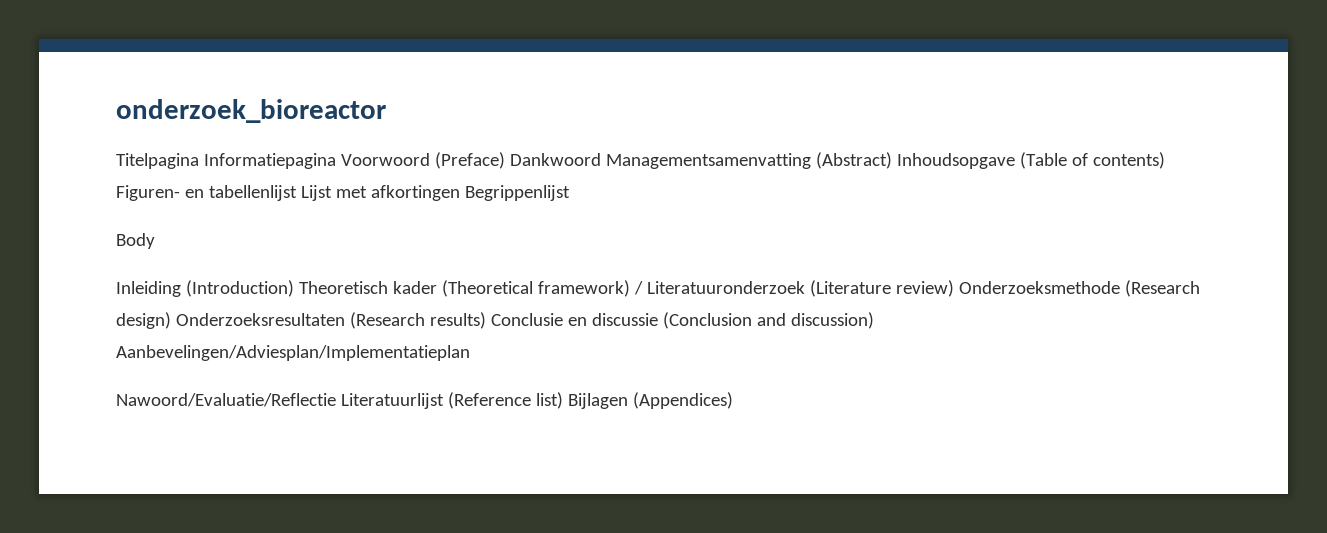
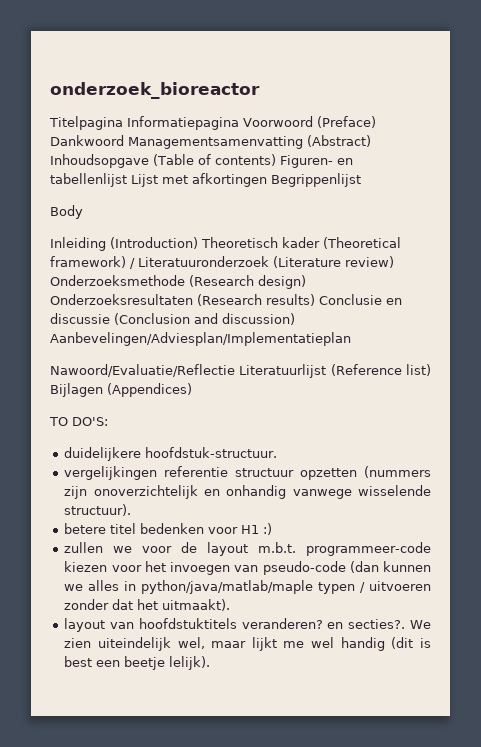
+ TO DO'S:
+ duidelijkere hoofdstuk-structuur.
+ vergelijkingen referentie structuur opzetten (nummers zijn onoverzichtelijk en onhandig vanwege wisselende structuur).
+ betere titel bedenken voor H1 :)
+ zullen we voor de layout m.b.t. programmeer-code kiezen voor het invoegen van pseudo-code (dan kunnen we alles in python/java/matlab/maple typen / uitvoeren zonder dat het uitmaakt).
+ layout van hoofdstuktitels veranderen? en secties?. We zien uiteindelijk wel, maar lijkt me wel handig (dit is best een beetje lelijk).

